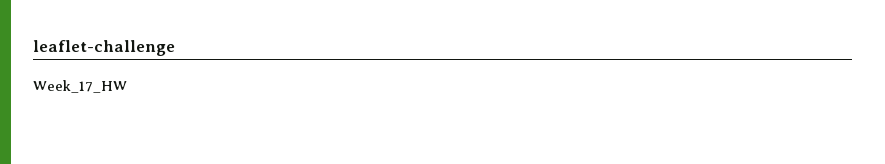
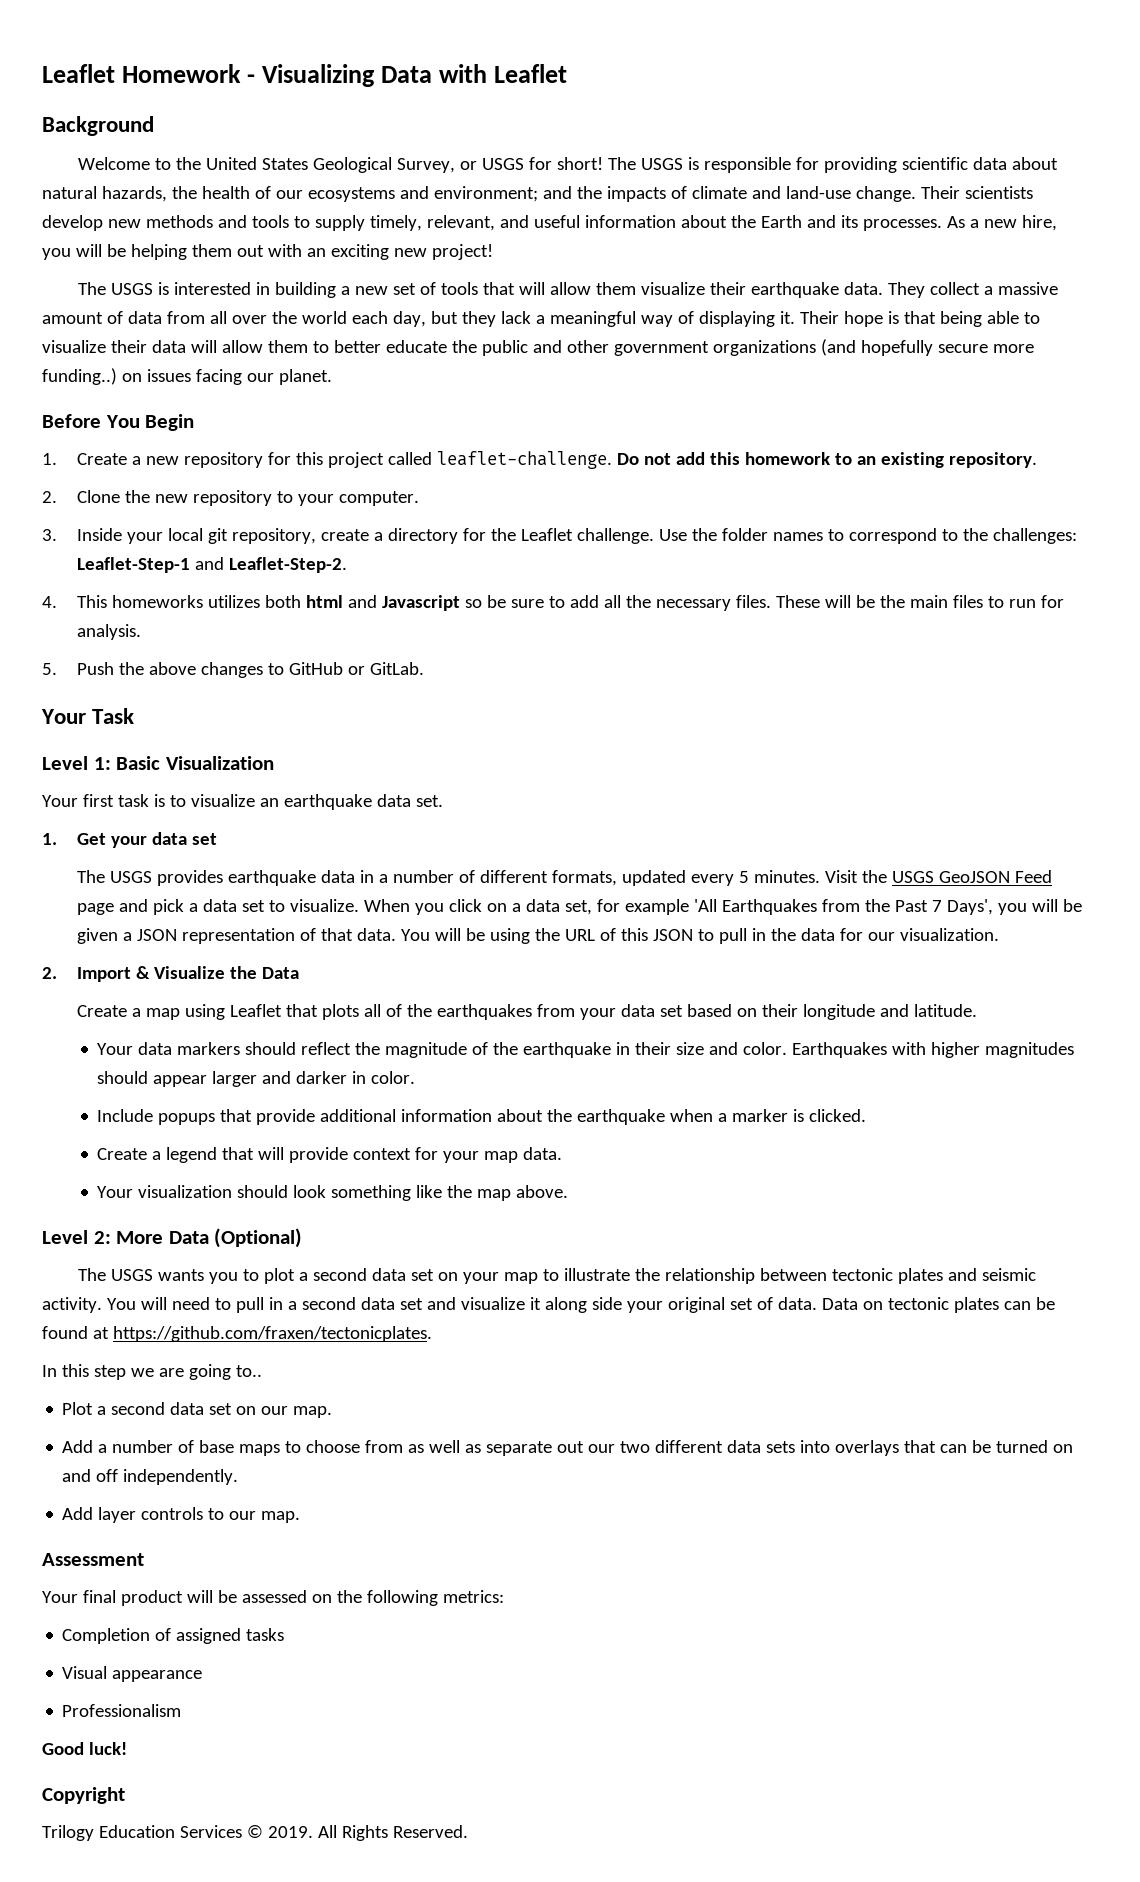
- leaflet-challenge
- Week_17_HW
+ Leaflet Homework - Visualizing Data with Leaflet
+ Background
+ Welcome to the United States Geological Survey, or USGS for short! The USGS is responsible for providing scientific data about natural hazards, the health of our ecosystems and environment; and the impacts of climate and land-use change. Their scientists develop new methods and tools to supply timely, relevant, and useful information about the Earth and its processes. As a new hire, you will be helping them out with an exciting new project!
+ The USGS is interested in building a new set of tools that will allow them visualize their earthquake data. They collect a massive amount of data from all over the world each day, but they lack a meaningful way of displaying it. Their hope is that being able to visualize their data will allow them to better educate the public and other government organizations (and hopefully secure more funding..) on issues facing our planet.
+ Before You Begin
+ 1. Create a new repository for this project called leaflet-challenge. Do not add this homework to an existing repository.
+ 2. Clone the new repository to your computer.
+ 3. Inside your local git repository, create a directory for the Leaflet challenge. Use the folder names to correspond to the challenges: Leaflet-Step-1 and Leaflet-Step-2.
+ 4. This homeworks utilizes both html and Javascript so be sure to add all the necessary files. These will be the main files to run for analysis.
+ 5. Push the above changes to GitHub or GitLab.
+ Your Task
+ Level 1: Basic Visualization
+ Your first task is to visualize an earthquake data set.
+ 1. Get your data set
+ The USGS provides earthquake data in a number of different formats, updated every 5 minutes. Visit the USGS GeoJSON Feed page and pick a data set to visualize. When you click on a data set, for example 'All Earthquakes from the Past 7 Days', you will be given a JSON representation of that data. You will be using the URL of this JSON to pull in the data for our visualization.
+ 2. Import & Visualize the Data
+ Create a map using Leaflet that plots all of the earthquakes from your data set based on their longitude and latitude.
+ Your data markers should reflect the magnitude of the earthquake in their size and color. Earthquakes with higher magnitudes should appear larger and darker in color.
+ Include popups that provide additional information about the earthquake when a marker is clicked.
+ Create a legend that will provide context for your map data.
+ Your visualization should look something like the map above.
+ Level 2: More Data (Optional)
+ The USGS wants you to plot a second data set on your map to illustrate the relationship between tectonic plates and seismic activity. You will need to pull in a second data set and visualize it along side your original set of data. Data on tectonic plates can be found at https://github.com/fraxen/tectonicplates.
+ In this step we are going to..
+ Plot a second data set on our map.
+ Add a number of base maps to choose from as well as separate out our two different data sets into overlays that can be turned on and off independently.
+ Add layer controls to our map.
+ Assessment
+ Your final product will be assessed on the following metrics:
+ Completion of assigned tasks
+ Visual appearance
+ Professionalism
+ Good luck!
+ Copyright
+ Trilogy Education Services © 2019. All Rights Reserved.

